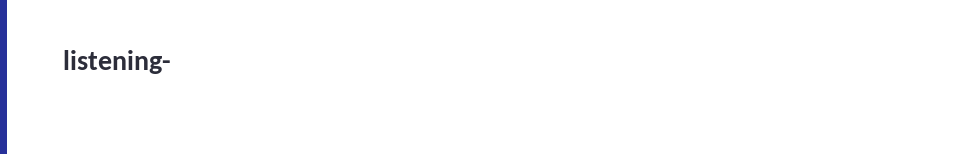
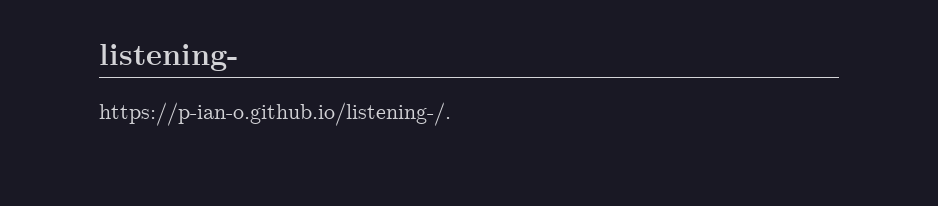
+ https://p-ian-o.github.io/listening-/.

